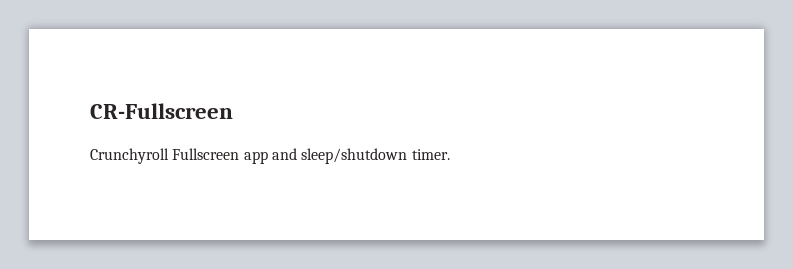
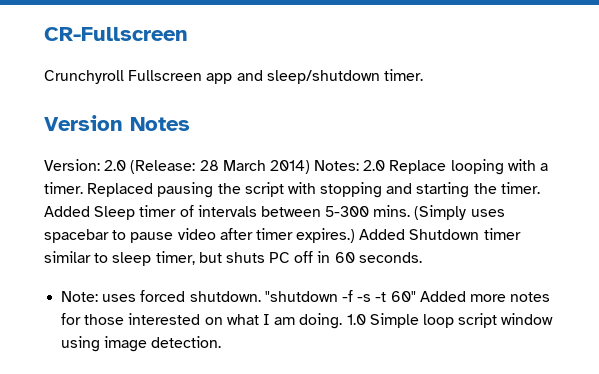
+ Version Notes
+ Version: 2.0 (Release: 28 March 2014) Notes: 2.0 Replace looping with a timer. Replaced pausing the script with stopping and starting the timer. Added Sleep timer of intervals between 5-300 mins. (Simply uses spacebar to pause video after timer expires.) Added Shutdown timer similar to sleep timer, but shuts PC off in 60 seconds.
+ Note: uses forced shutdown. "shutdown -f -s -t 60" Added more notes for those interested on what I am doing. 1.0 Simple loop script window using image detection.

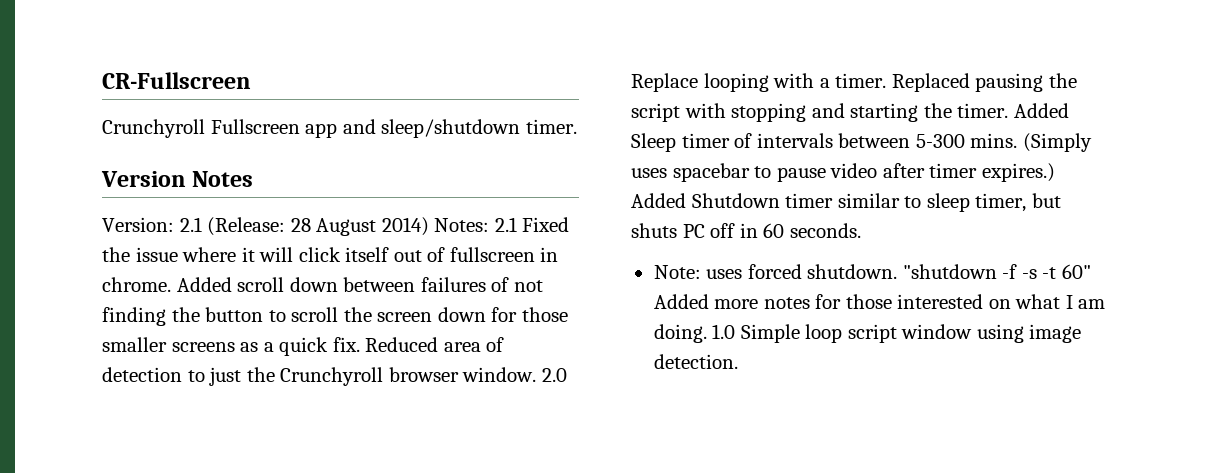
- Version: 2.0 (Release: 28 March 2014) Notes: 2.0 Replace looping with a timer.
+ Version: 2.1 (Release: 28 August 2014) Notes: 2.1 Fixed the issue where it will click itself out of fullscreen in chrome. Added scroll down between failures of not finding the button to scroll the screen down for those smaller screens as a quick fix. Reduced area of detection to just the Crunchyroll browser window. 2.0 Replace looping with a timer.

